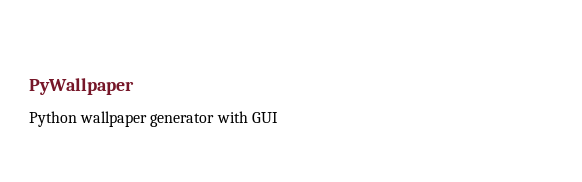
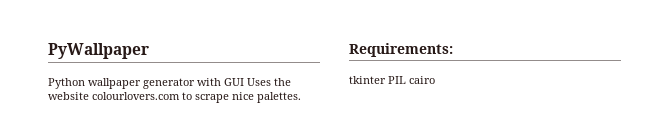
- Python wallpaper generator with GUI
+ Python wallpaper generator with GUI Uses the website colourlovers.com to scrape nice palettes.
+ Requirements:
+ tkinter PIL cairo

